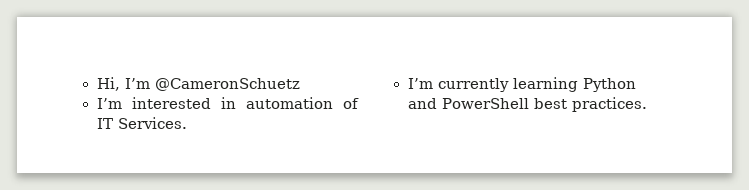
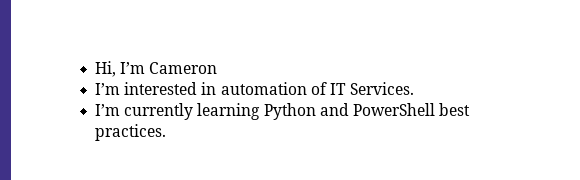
- Hi, I’m @CameronSchuetz
+ Hi, I’m Cameron

